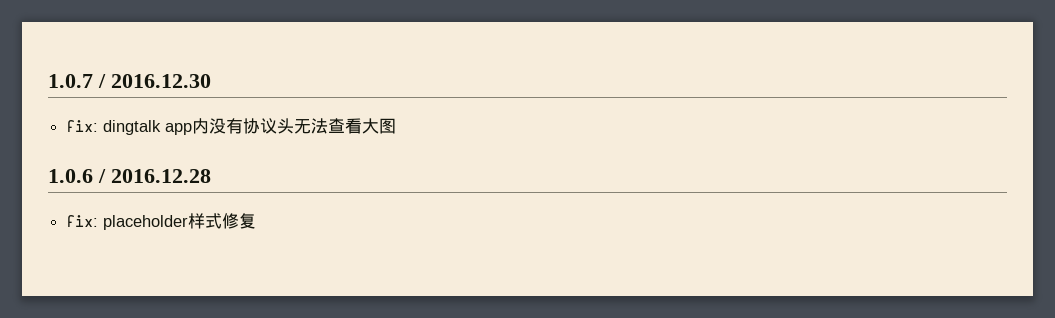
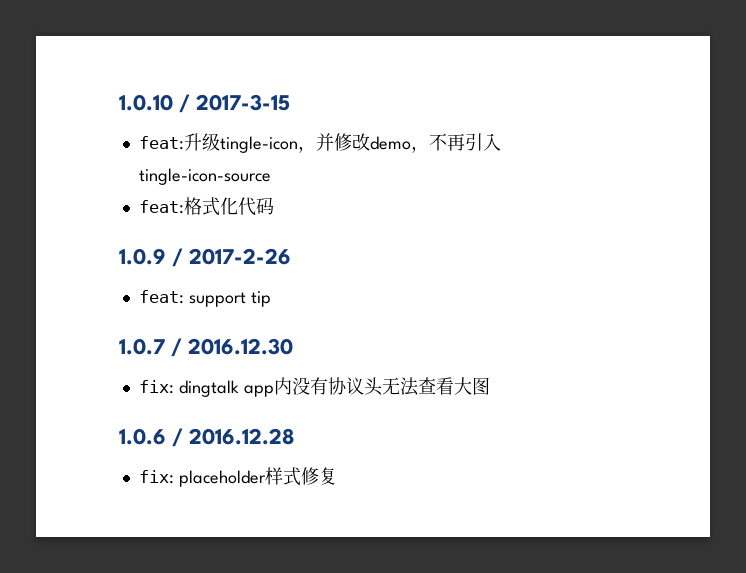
+ 1.0.10 / 2017-3-15
+ feat:升级tingle-icon，并修改demo，不再引入tingle-icon-source
+ feat:格式化代码
+ 1.0.9 / 2017-2-26
+ feat: support tip

